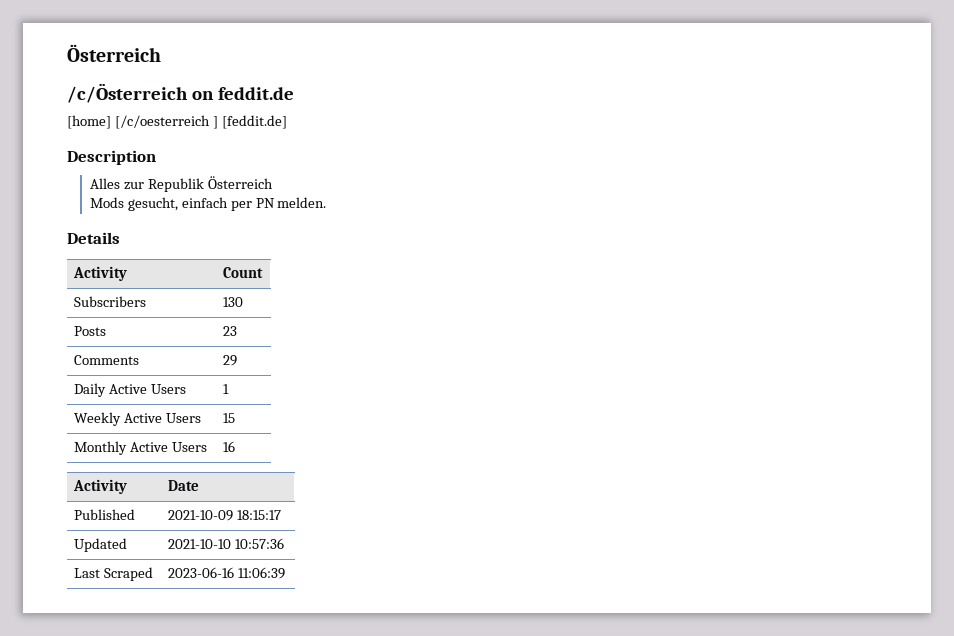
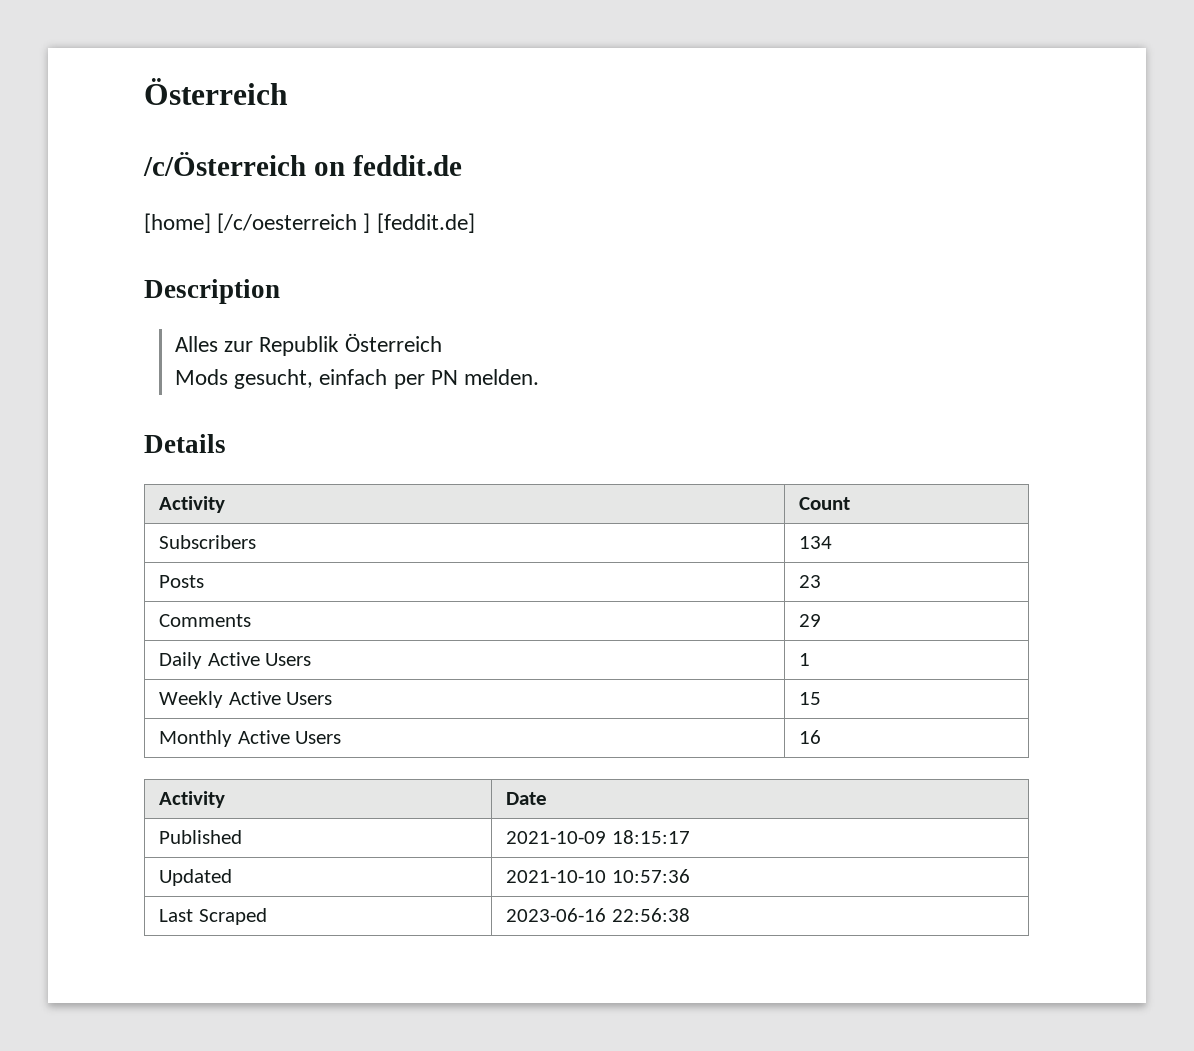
- Subscribers | 130
+ Subscribers | 134
- Last Scraped | 2023-06-16 11:06:39
+ Last Scraped | 2023-06-16 22:56:38

